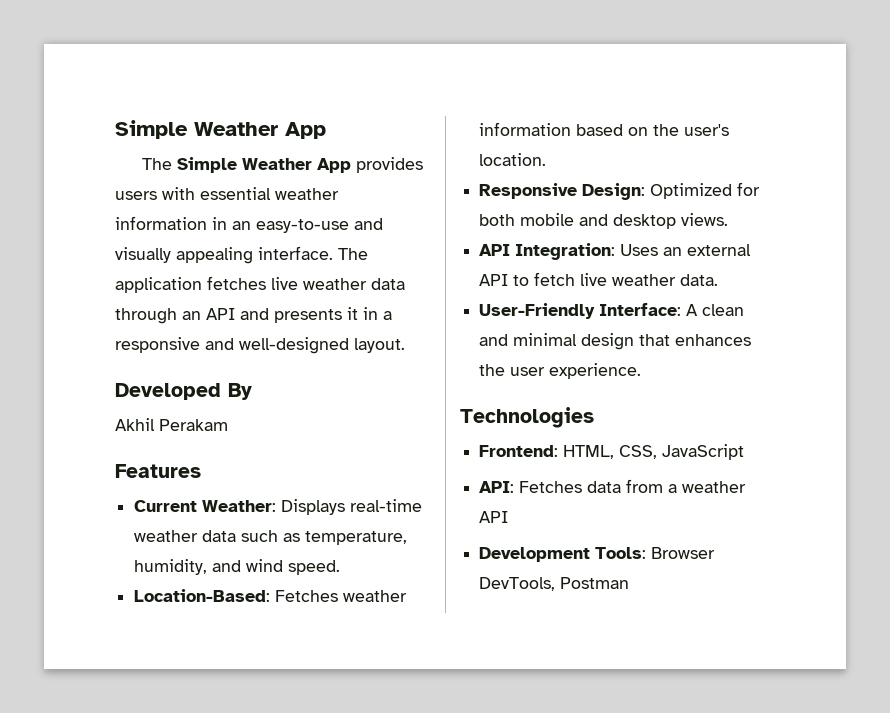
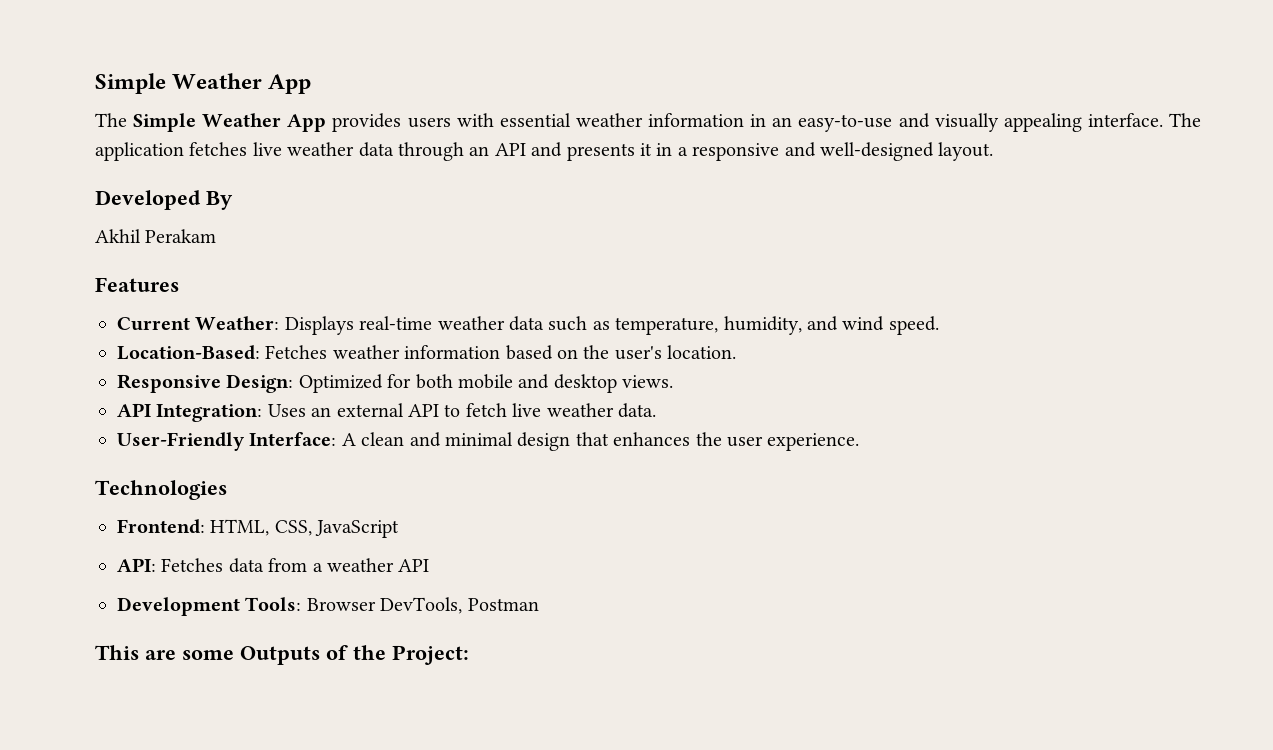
+ This are some Outputs of the Project:

